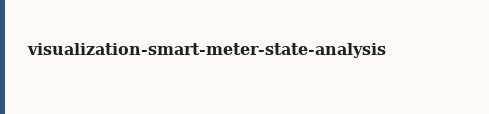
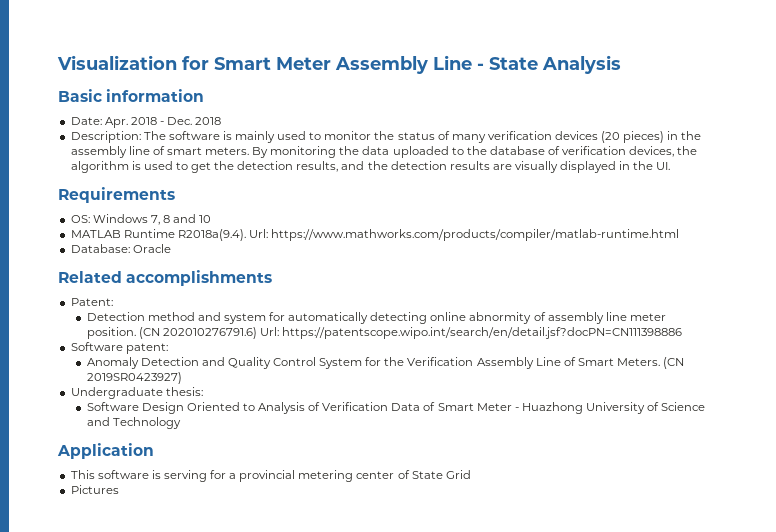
- visualization-smart-meter-state-analysis
+ Visualization for Smart Meter Assembly Line - State Analysis
+ Basic information
+ Date: Apr. 2018 - Dec. 2018
+ Description: The software is mainly used to monitor the status of many verification devices (20 pieces) in the assembly line of smart meters. By monitoring the data uploaded to the database of verification devices, the algorithm is used to get the detection results, and the detection results are visually displayed in the UI.
+ Requirements
+ OS: Windows 7, 8 and 10
+ MATLAB Runtime R2018a(9.4). Url: https://www.mathworks.com/products/compiler/matlab-runtime.html
+ Database: Oracle
+ Related accomplishments
+ Patent:
+ Detection method and system for automatically detecting online abnormity of assembly line meter position. (CN 202010276791.6) Url: https://patentscope.wipo.int/search/en/detail.jsf?docPN=CN111398886
+ Software patent:
+ Anomaly Detection and Quality Control System for the Verification Assembly Line of Smart Meters. (CN 2019SR0423927)
+ Undergraduate thesis:
+ Software Design Oriented to Analysis of Verification Data of Smart Meter - Huazhong University of Science and Technology
+ Application
+ This software is serving for a provincial metering center of State Grid
+ Pictures

